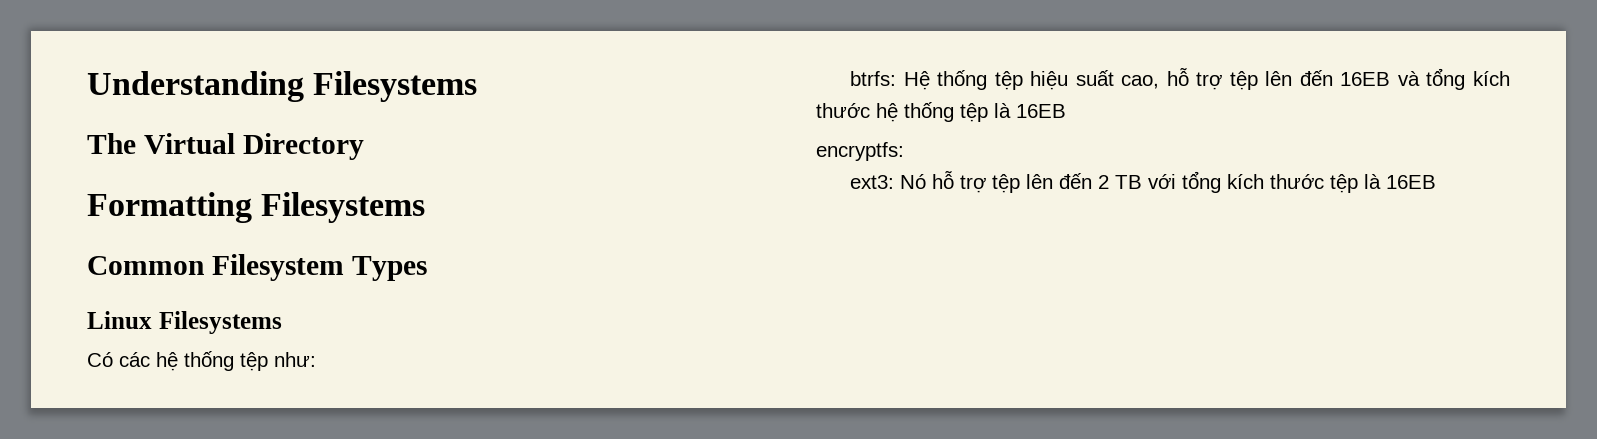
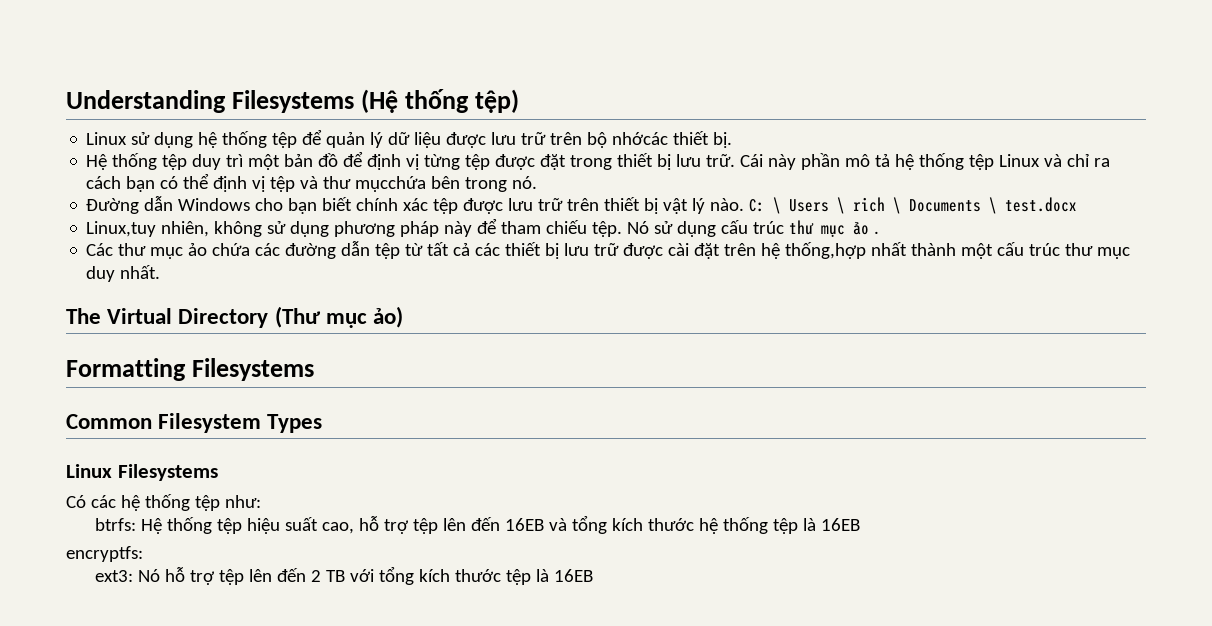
- Understanding Filesystems
+ Understanding Filesystems (Hệ thống tệp)
+ Linux sử dụng hệ thống tệp để quản lý dữ liệu được lưu trữ trên bộ nhớcác thiết bị.
+ Hệ thống tệp duy trì một bản đồ để định vị từng tệp được đặt trong thiết bị lưu trữ. Cái này phần mô tả hệ thống tệp Linux và chỉ ra cách bạn có thể định vị tệp và thư mụcchứa bên trong nó.
+ Đường dẫn Windows cho bạn biết chính xác tệp được lưu trữ trên thiết bị vật lý nào. C: \ Users \ rich \ Documents \ test.docx
+ Linux,tuy nhiên, không sử dụng phương pháp này để tham chiếu tệp. Nó sử dụng cấu trúc thư mục ảo .
+ Các thư mục ảo chứa các đường dẫn tệp từ tất cả các thiết bị lưu trữ được cài đặt trên hệ thống,hợp nhất thành một cấu trúc thư mục duy nhất.
- The Virtual Directory
+ The Virtual Directory (Thư mục ảo)

